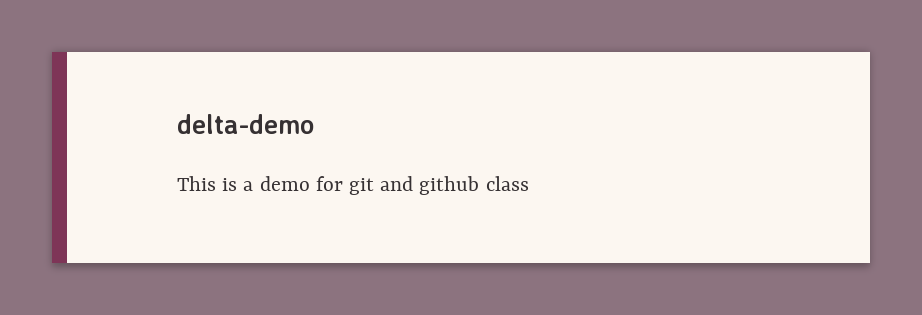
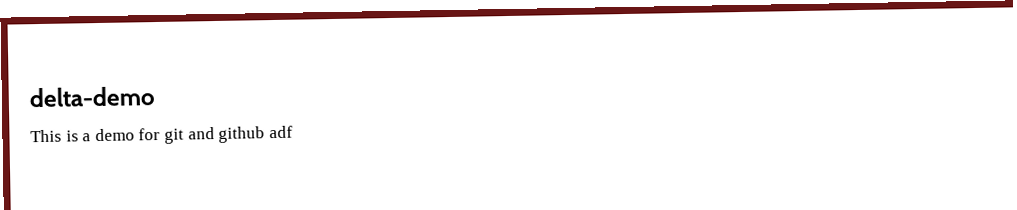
- This is a demo for git and github class
+ This is a demo for git and github adf

